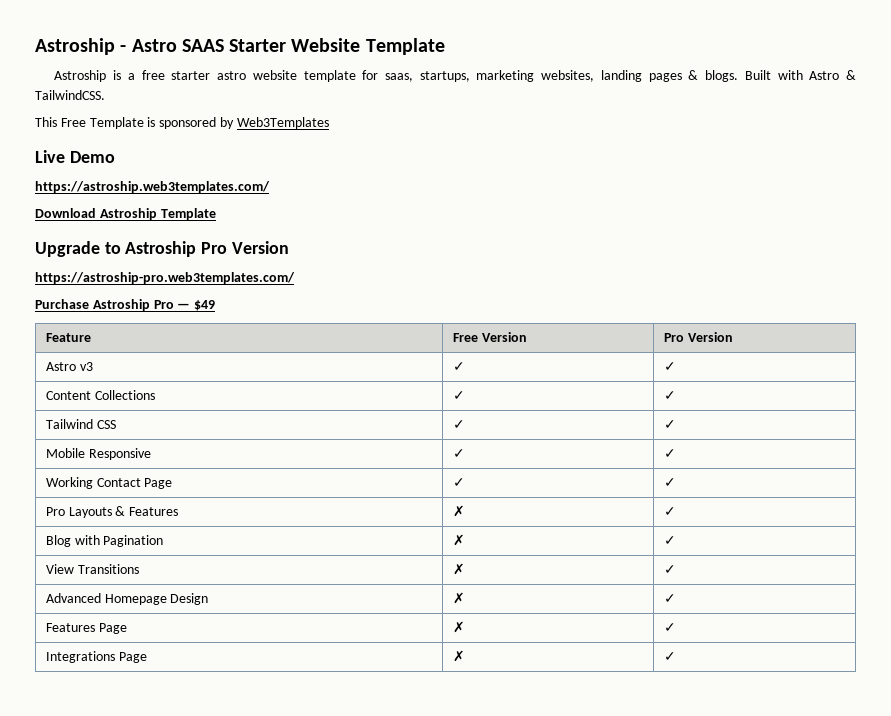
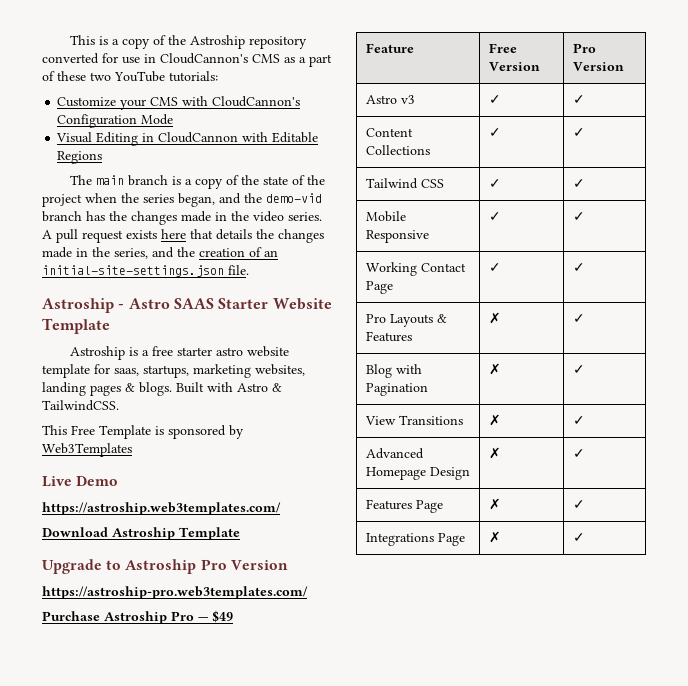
+ This is a copy of the Astroship repository converted for use in CloudCannon's CMS as a part of these two YouTube tutorials:
+ Customize your CMS with CloudCannon's Configuration Mode
+ Visual Editing in CloudCannon with Editable Regions
+ The main branch is a copy of the state of the project when the series began, and the demo-vid branch has the changes made in the video series. A pull request exists here that details the changes made in the series, and the creation of an initial-site-settings.json file.

